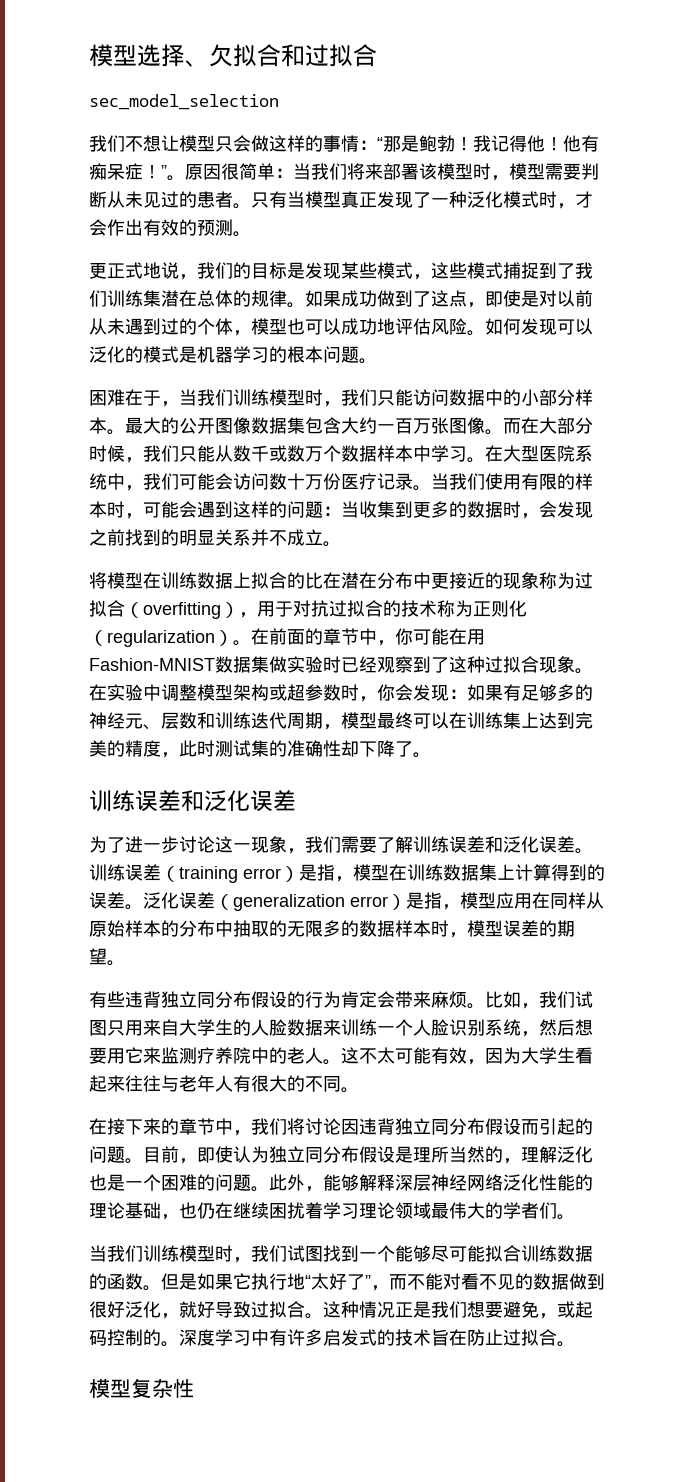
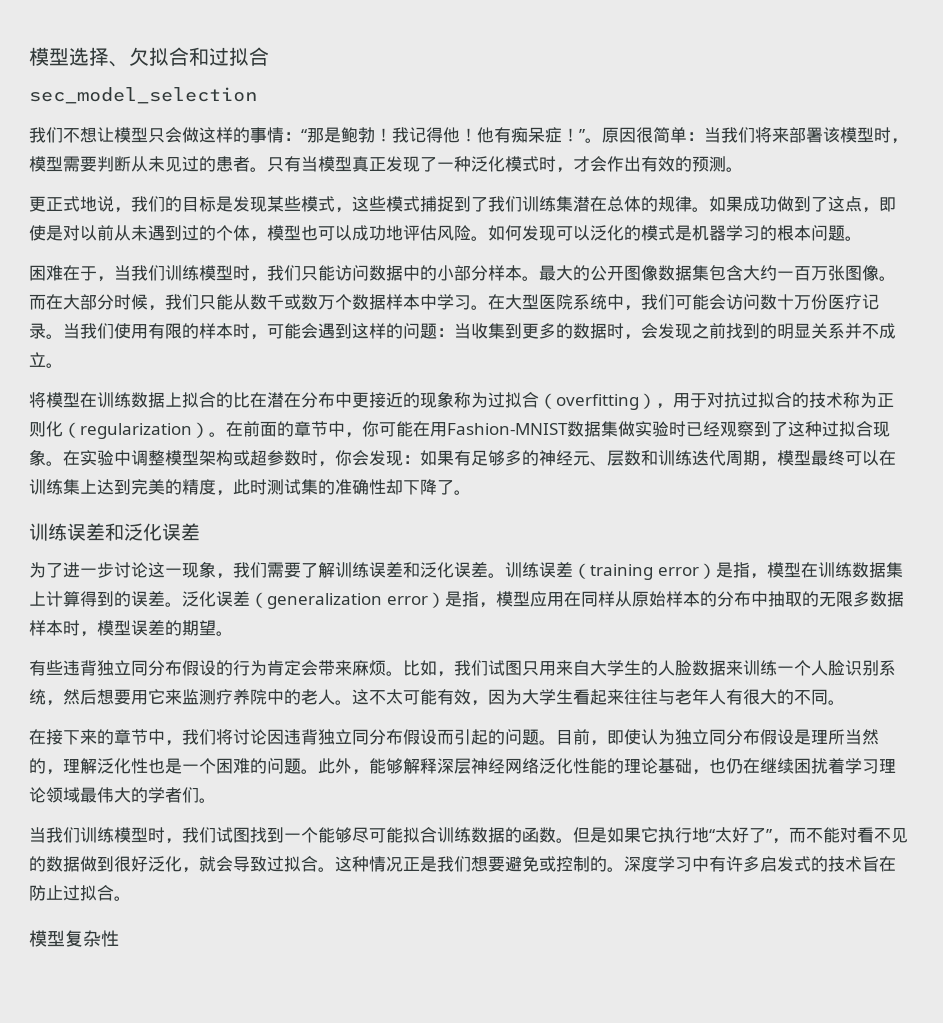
- 泛化误差（generalization error）是指，模型应用在同样从原始样本的分布中抽取的无限多的数据样本时，模型误差的期望。
+ 泛化误差（generalization error）是指，模型应用在同样从原始样本的分布中抽取的无限多数据样本时，模型误差的期望。
- 目前，即使认为独立同分布假设是理所当然的，理解泛化也是一个困难的问题。
+ 目前，即使认为独立同分布假设是理所当然的，理解泛化性也是一个困难的问题。
- 但是如果它执行地“太好了”，而不能对看不见的数据做到很好泛化，就好导致过拟合。
+ 但是如果它执行地“太好了”，而不能对看不见的数据做到很好泛化，就会导致过拟合。
- 这种情况正是我们想要避免，或起码控制的。
+ 这种情况正是我们想要避免或控制的。

